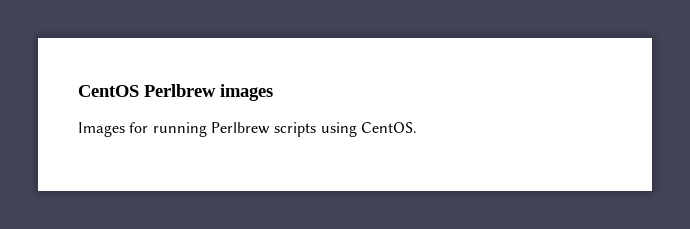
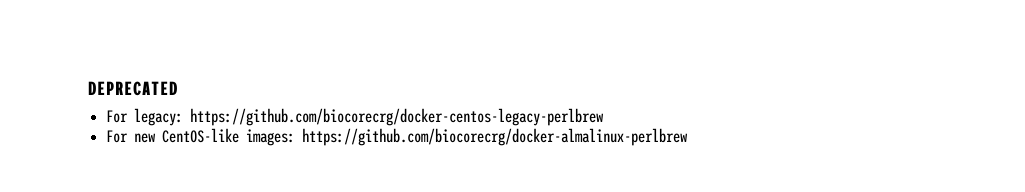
- CentOS Perlbrew images
- Images for running Perlbrew scripts using CentOS.
+ DEPRECATED
+ For legacy: https://github.com/biocorecrg/docker-centos-legacy-perlbrew
+ For new CentOS-like images: https://github.com/biocorecrg/docker-almalinux-perlbrew

